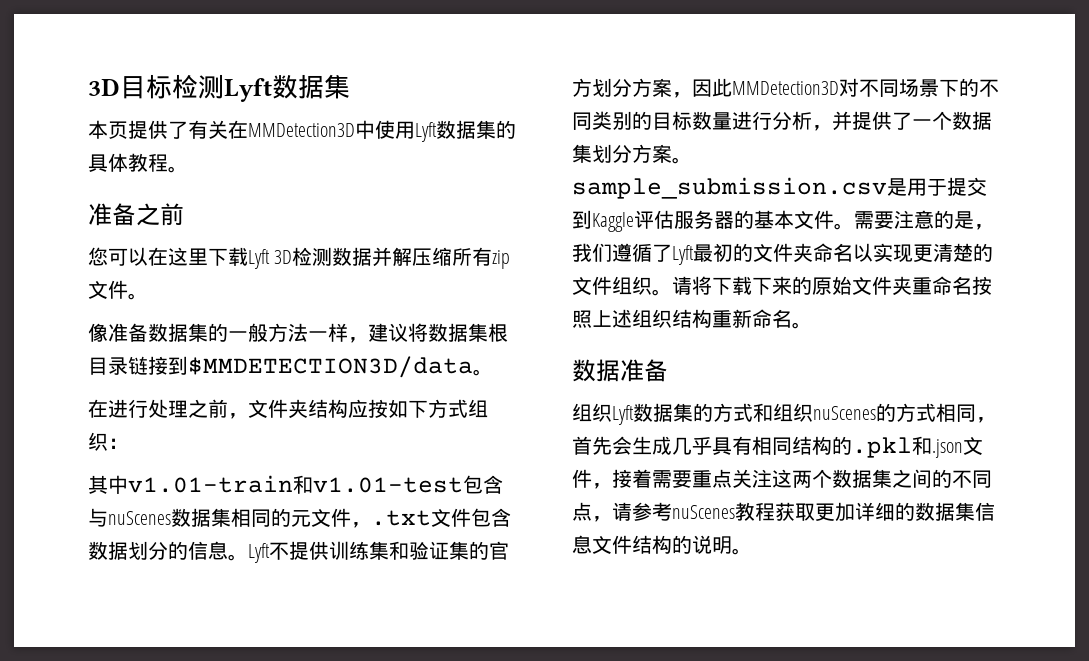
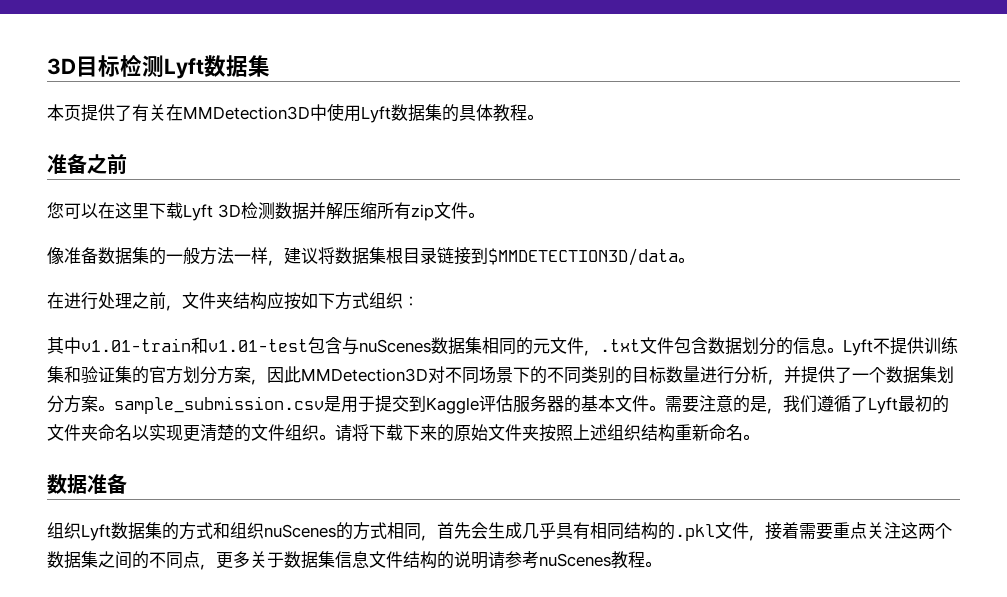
- 请将下载下来的原始文件夹重命名按照上述组织结构重新命名。
+ 请将下载下来的原始文件夹按照上述组织结构重新命名。
- 组织Lyft数据集的方式和组织nuScenes的方式相同，首先会生成几乎具有相同结构的.pkl和.json文件，接着需要重点关注这两个数据集之间的不同点，请参考nuScenes教程获取更加详细的数据集信息文件结构的说明。
+ 组织Lyft数据集的方式和组织nuScenes的方式相同，首先会生成几乎具有相同结构的.pkl文件，接着需要重点关注这两个数据集之间的不同点，更多关于数据集信息文件结构的说明请参考nuScenes教程。

